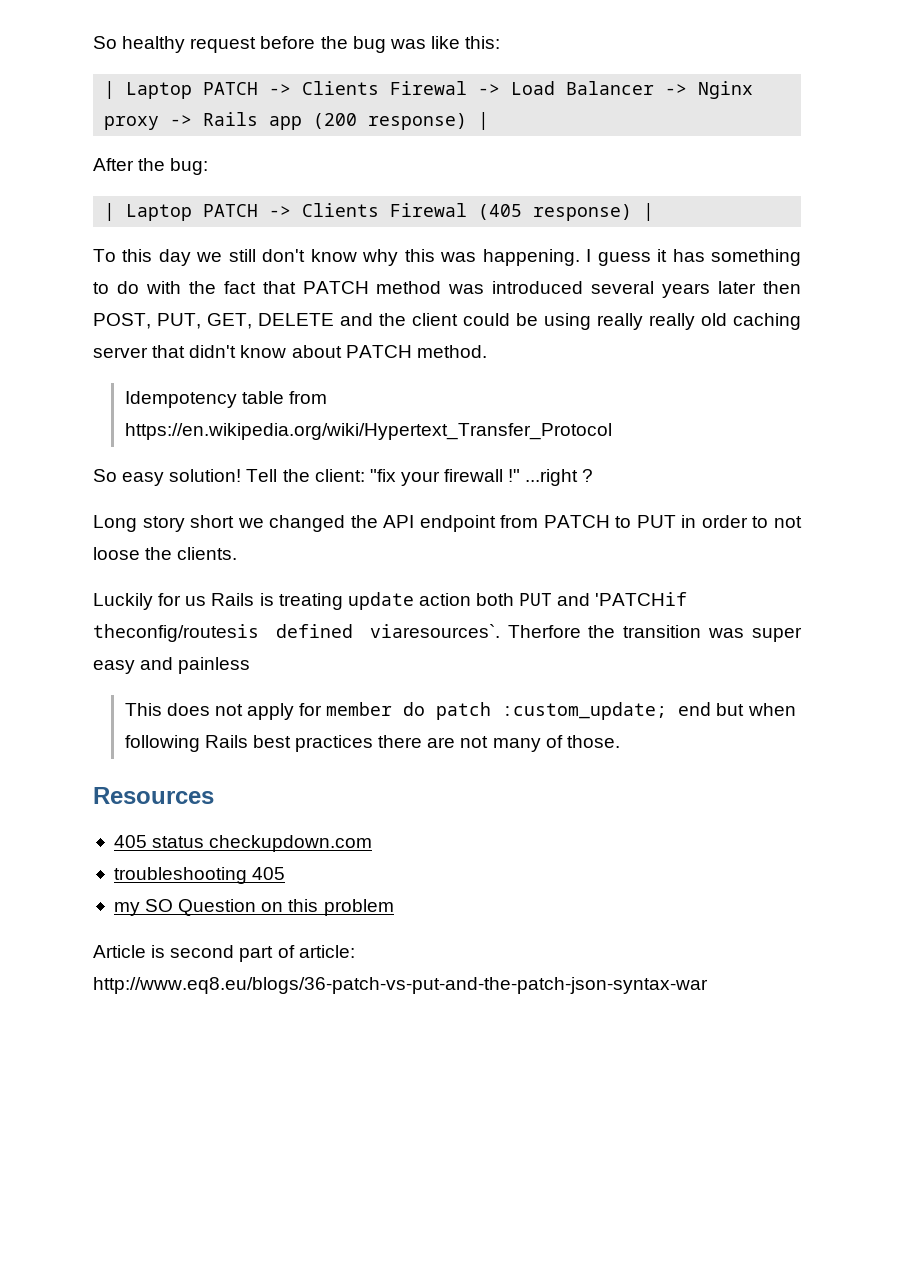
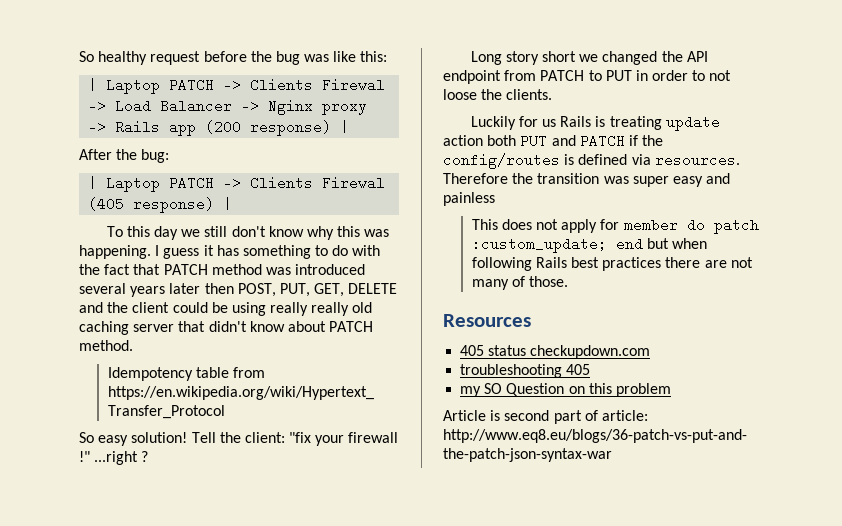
- Luckily for us Rails is treating update action both PUT and 'PATCHif theconfig/routesis defined viaresources`. Therfore the transition was super easy and painless
+ Luckily for us Rails is treating update action both PUT and PATCH if the config/routes is defined via resources. Therefore the transition was super easy and painless

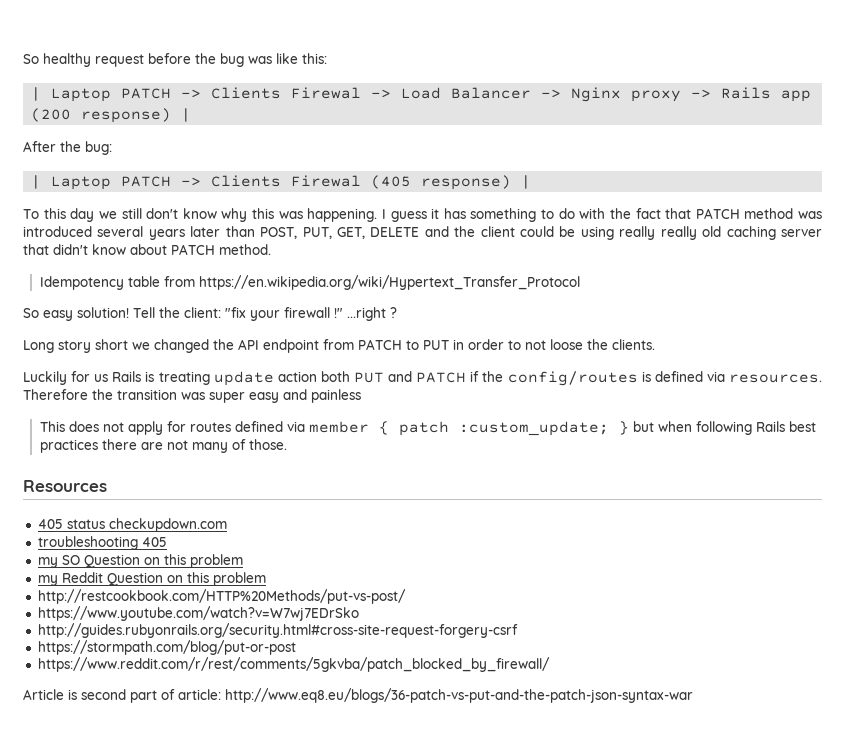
- I guess it has something to do with the fact that PATCH method was introduced several years later then POST, PUT, GET, DELETE and the client could be using really really old caching server that didn't know about PATCH method.
+ I guess it has something to do with the fact that PATCH method was introduced several years later than POST, PUT, GET, DELETE and the client could be using really really old caching server that didn't know about PATCH method.
- This does not apply for member do patch :custom_update; end but when following Rails best practices there are not many of those.
+ This does not apply for routes defined via member { patch :custom_update; } but when following Rails best practices there are not many of those.
+ my Reddit Question on this problem
+ http://restcookbook.com/HTTP%20Methods/put-vs-post/
+ https://www.youtube.com/watch?v=W7wj7EDrSko
+ http://guides.rubyonrails.org/security.html#cross-site-request-forgery-csrf
+ https://stormpath.com/blog/put-or-post
+ https://www.reddit.com/r/rest/comments/5gkvba/patch_blocked_by_firewall/

